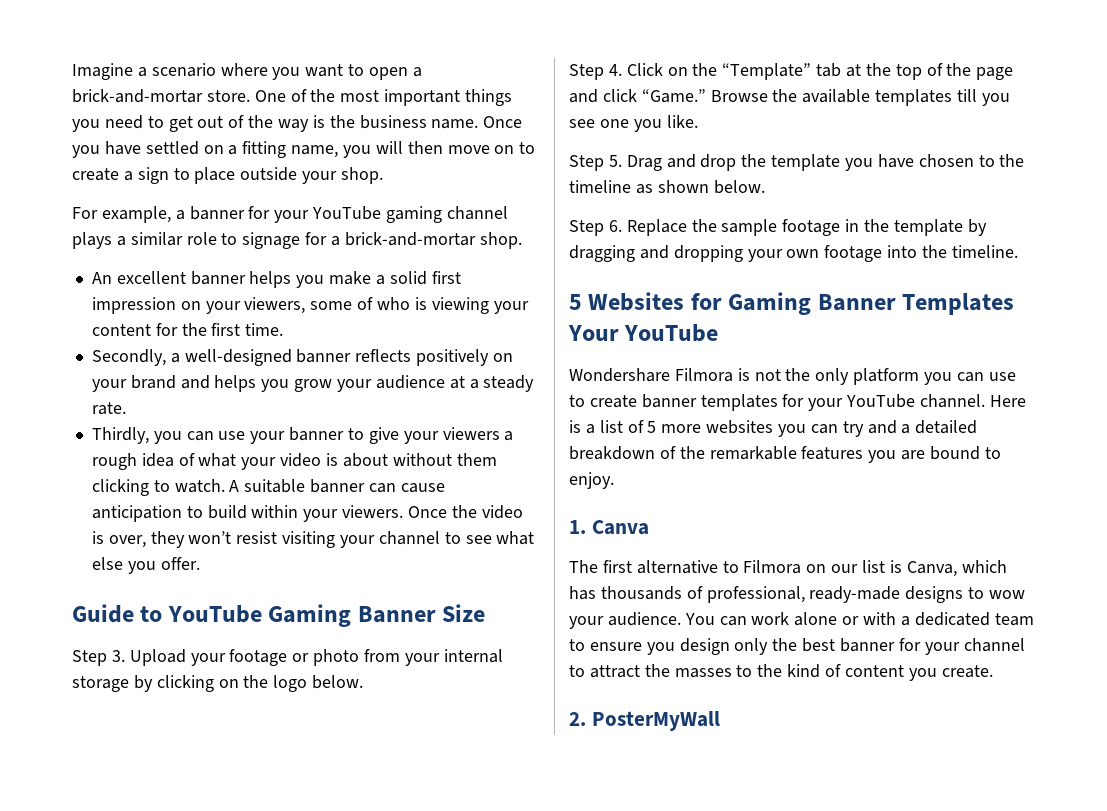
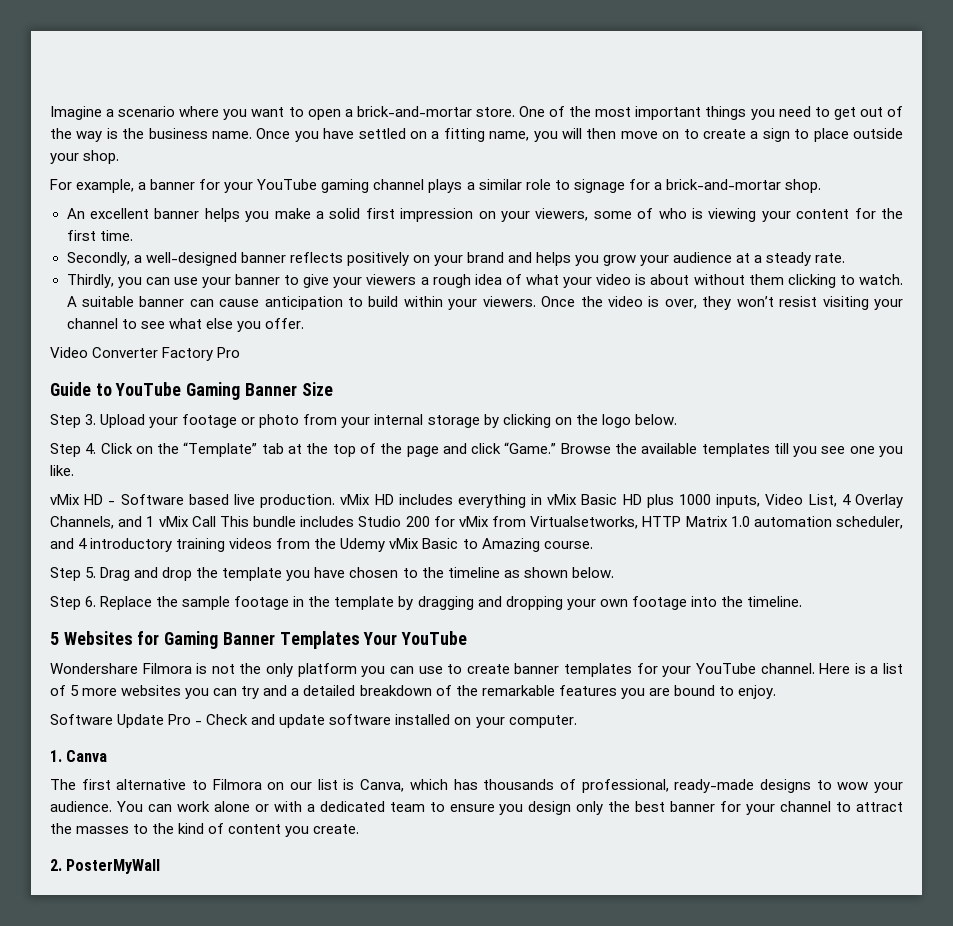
+ Video Converter Factory Pro
+ vMix HD - Software based live production. vMix HD includes everything in vMix Basic HD plus 1000 inputs, Video List, 4 Overlay Channels, and 1 vMix Call This bundle includes Studio 200 for vMix from Virtualsetworks, HTTP Matrix 1.0 automation scheduler, and 4 introductory training videos from the Udemy vMix Basic to Amazing course.
+ Software Update Pro - Check and update software installed on your computer.

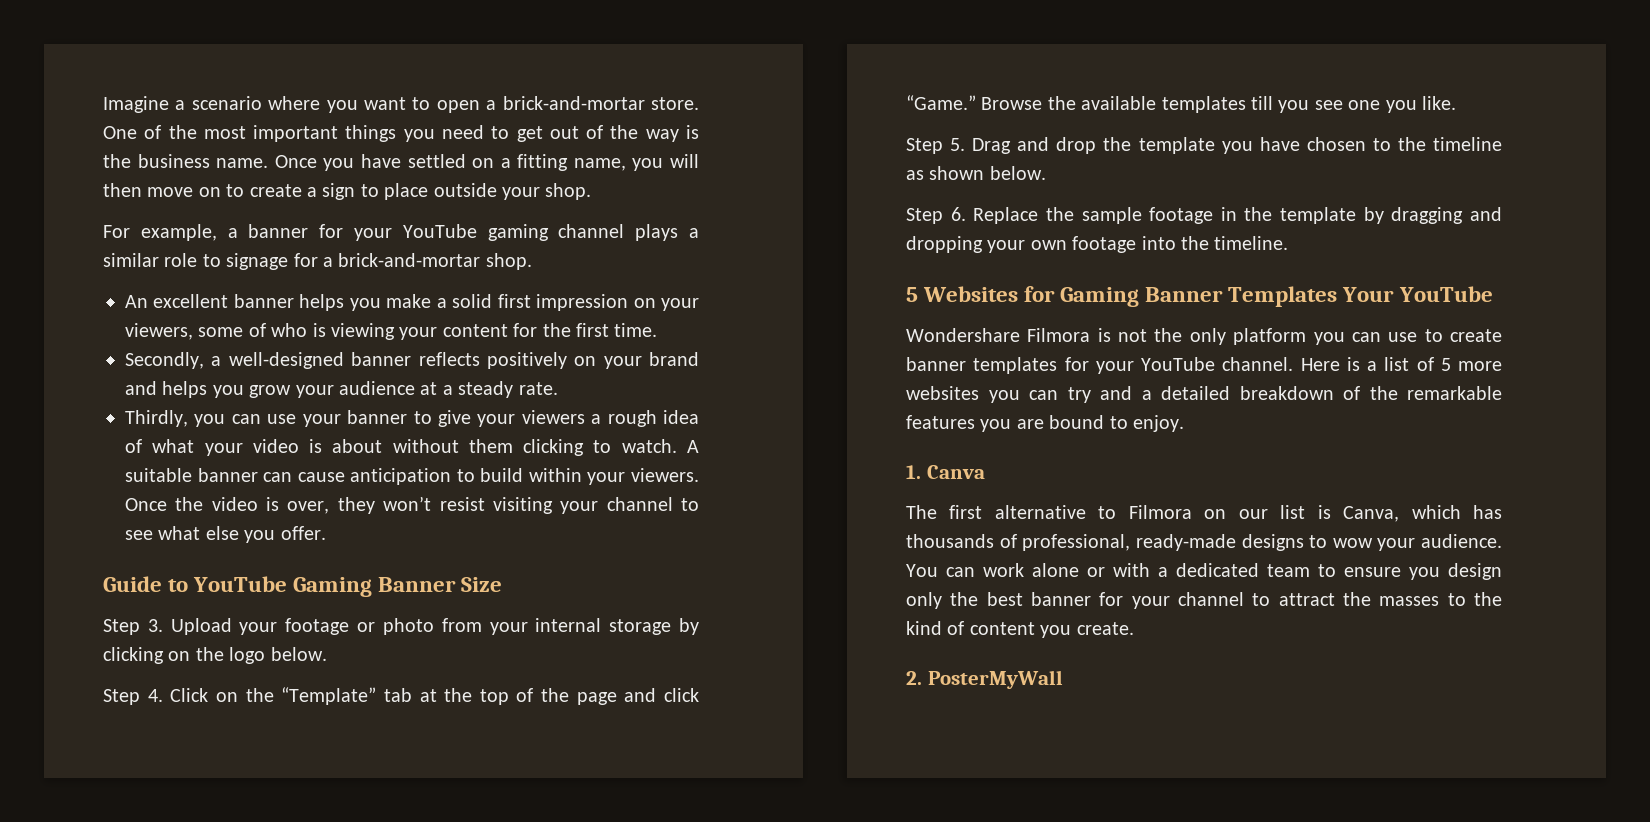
- Video Converter Factory Pro
- vMix HD - Software based live production. vMix HD includes everything in vMix Basic HD plus 1000 inputs, Video List, 4 Overlay Channels, and 1 vMix Call This bundle includes Studio 200 for vMix from Virtualsetworks, HTTP Matrix 1.0 automation scheduler, and 4 introductory training videos from the Udemy vMix Basic to Amazing course.
- Software Update Pro - Check and update software installed on your computer.

